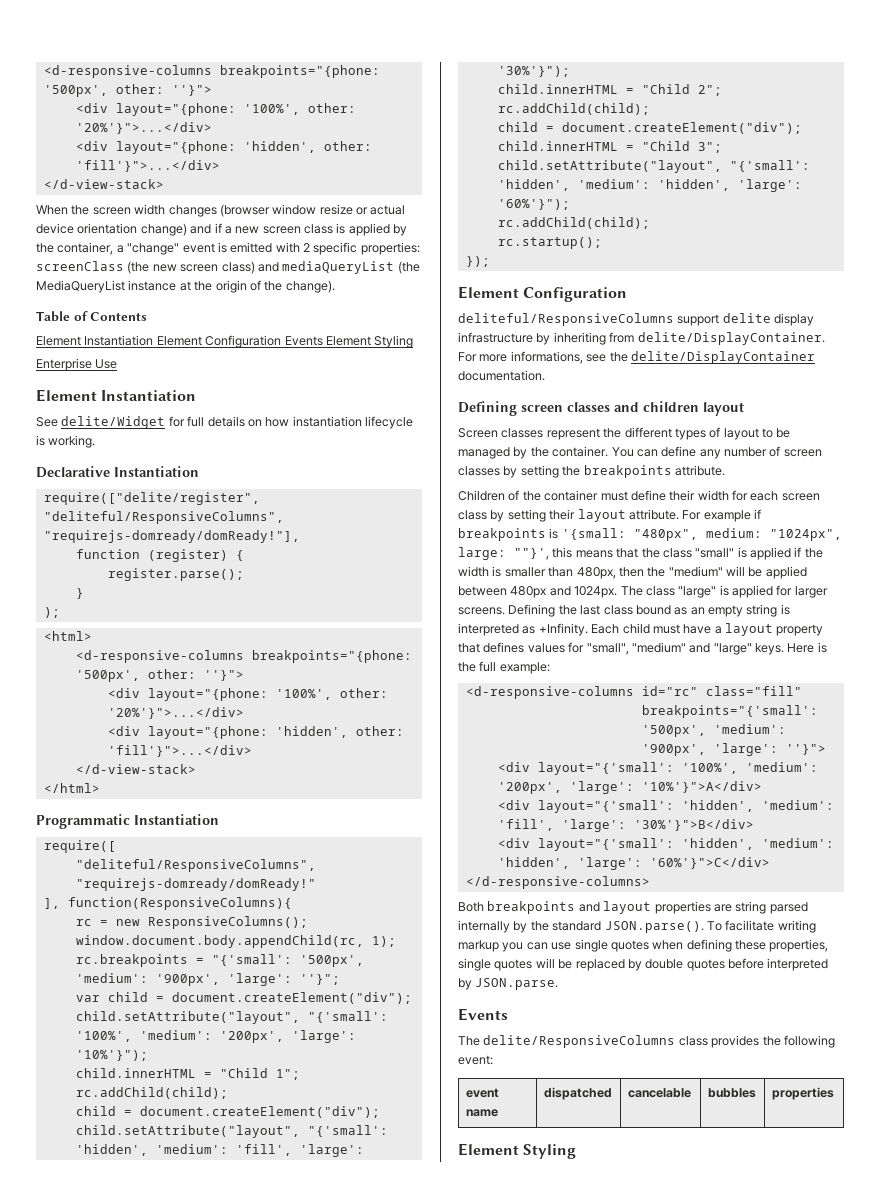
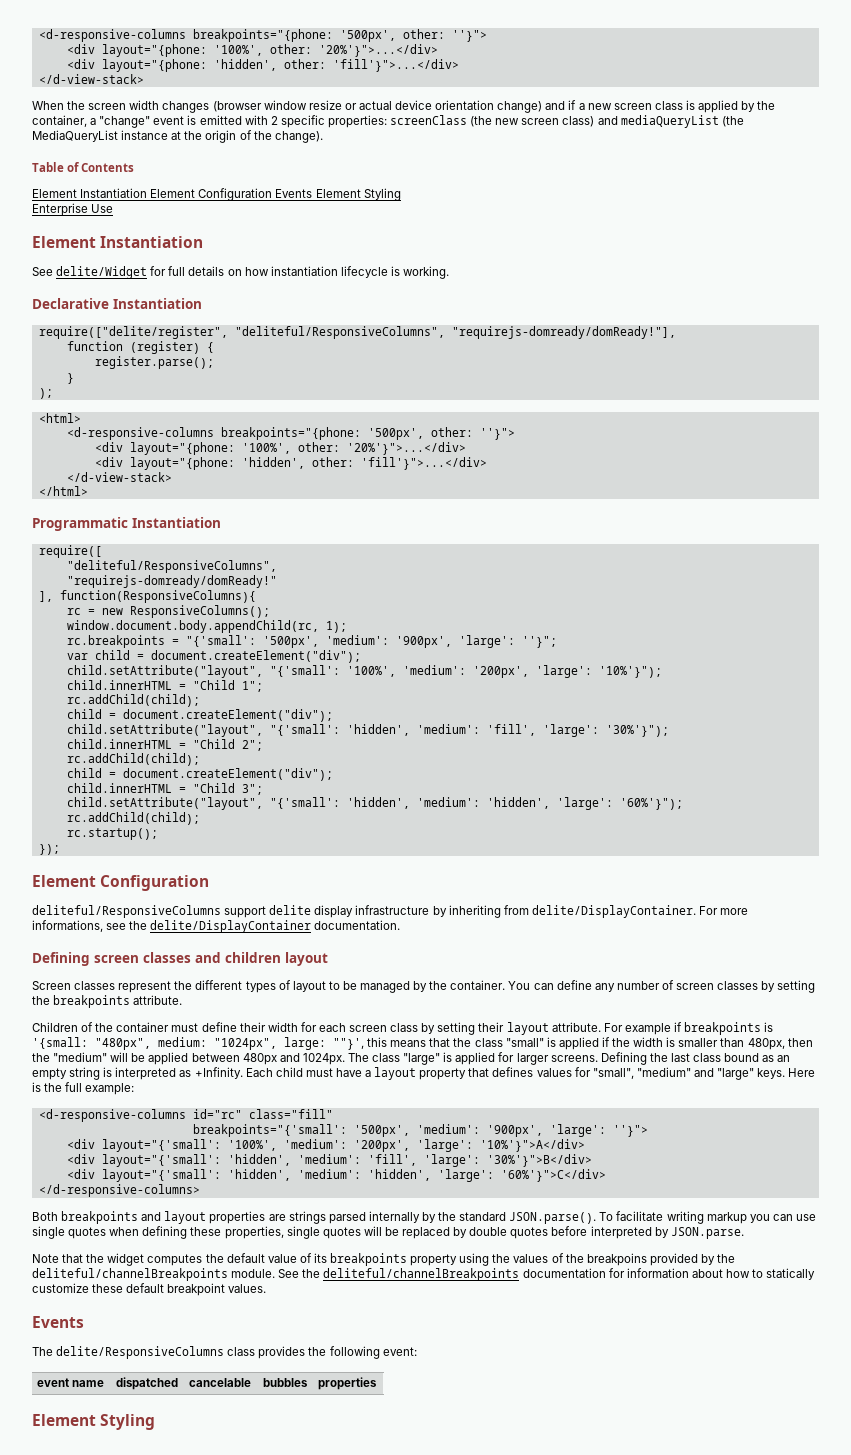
- Both breakpoints and layout properties are string parsed internally by the standard JSON.parse(). To facilitate writing markup you can use single quotes when defining these properties, single quotes will be replaced by double quotes before interpreted by JSON.parse.
+ Both breakpoints and layout properties are strings parsed internally by the standard JSON.parse(). To facilitate writing markup you can use single quotes when defining these properties, single quotes will be replaced by double quotes before interpreted by JSON.parse.
+ Note that the widget computes the default value of its breakpoints property using the values of the breakpoins provided by the deliteful/channelBreakpoints module. See the deliteful/channelBreakpoints documentation for information about how to statically customize these default breakpoint values.

